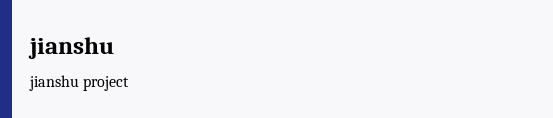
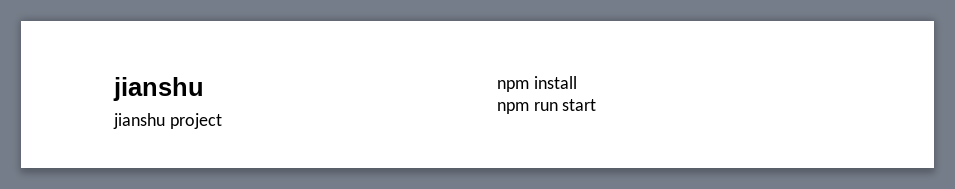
+ npm install
+ npm run start

